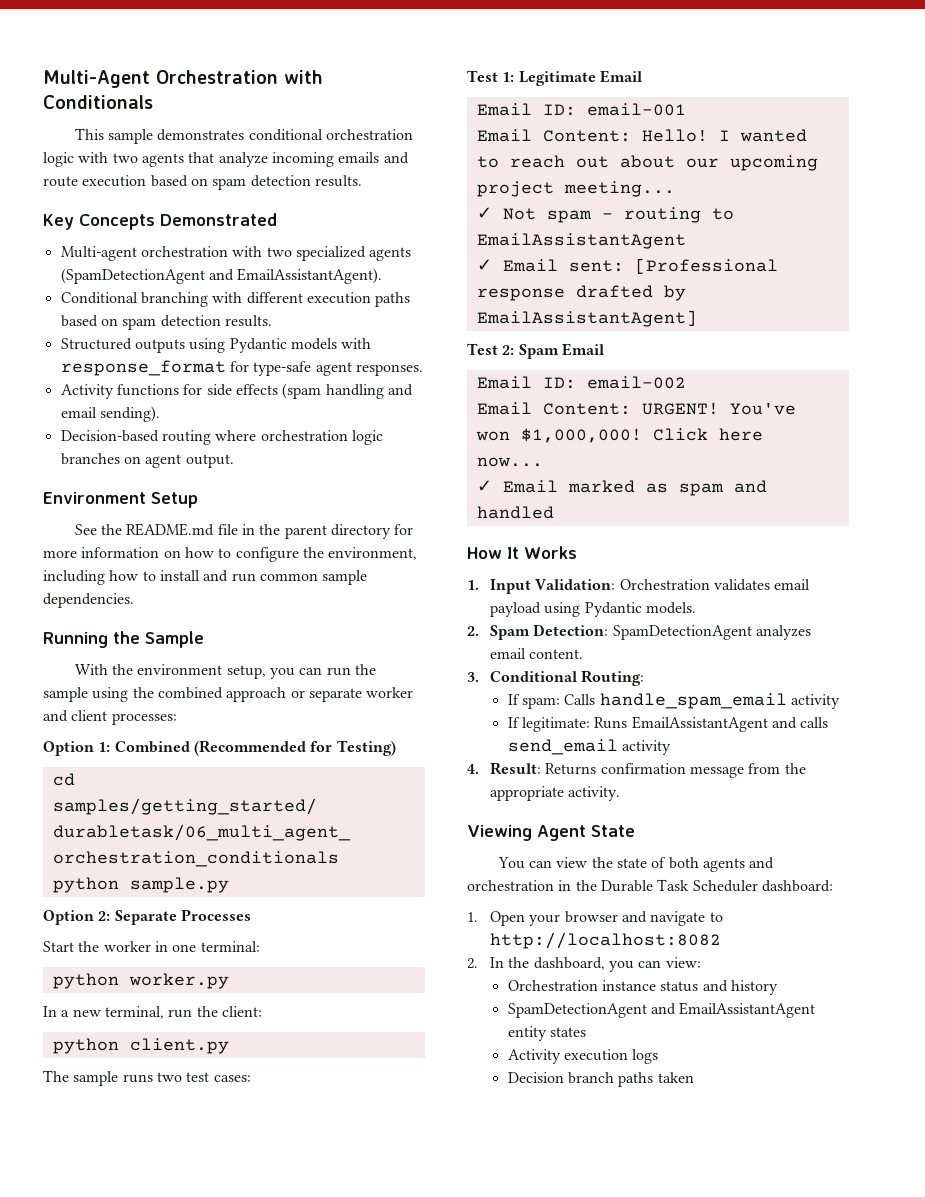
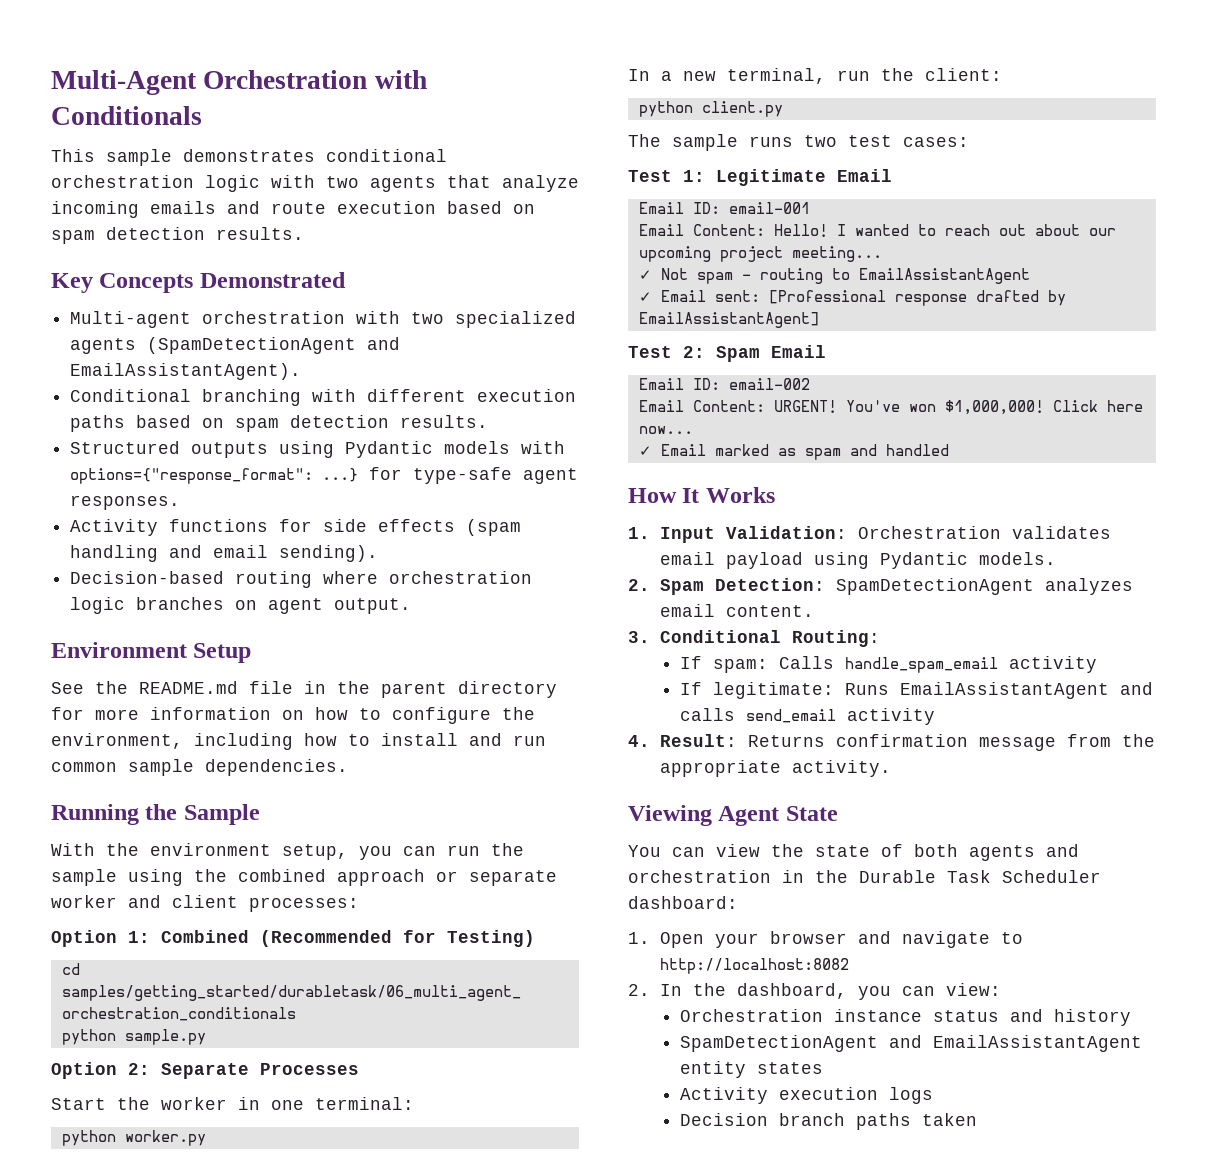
- Structured outputs using Pydantic models with response_format for type-safe agent responses.
+ Structured outputs using Pydantic models with options={"response_format": ...} for type-safe agent responses.

